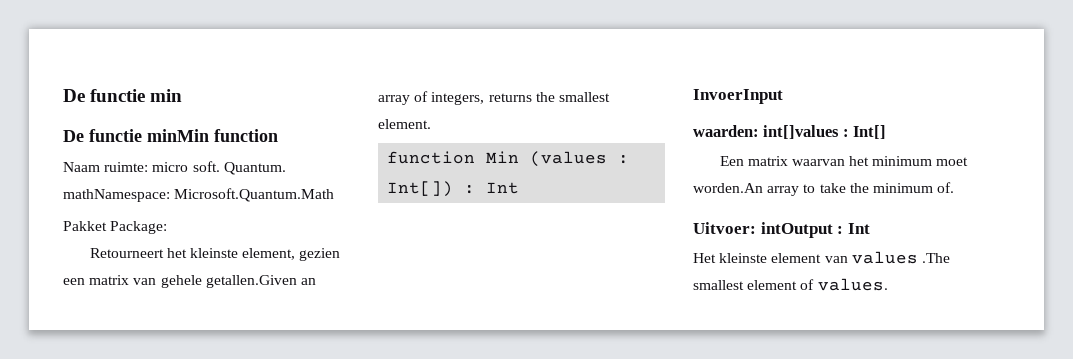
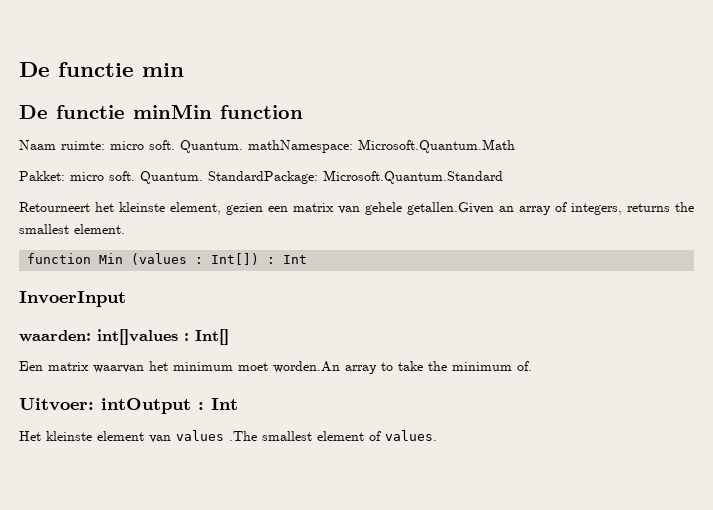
- Pakket Package:
+ Pakket: micro soft. Quantum. StandardPackage: Microsoft.Quantum.Standard

